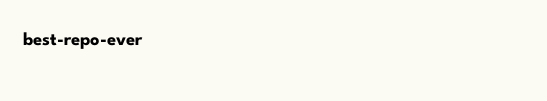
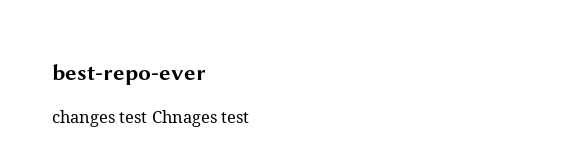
+ changes test Chnages test

